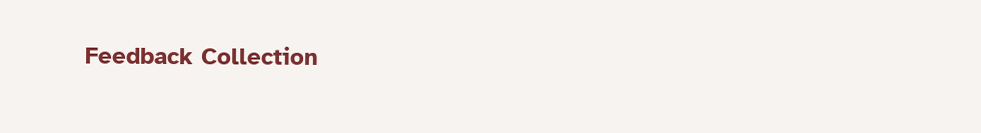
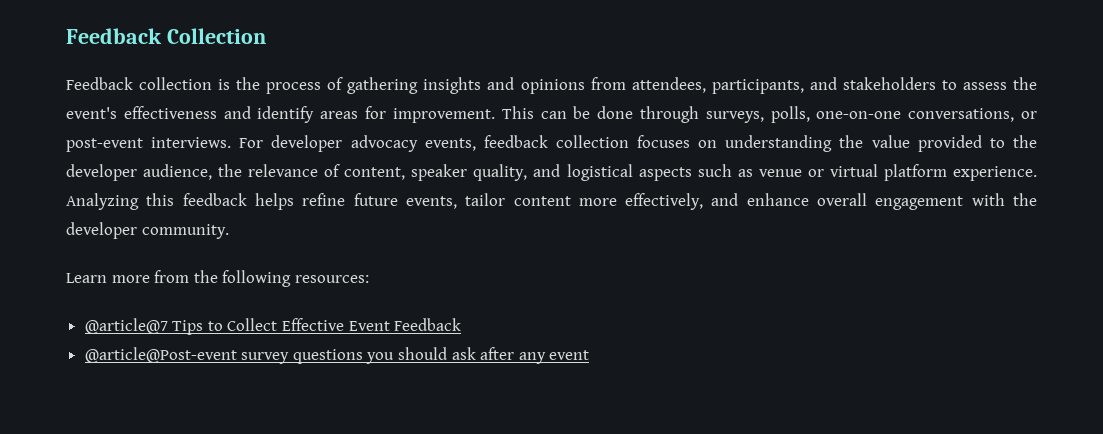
+ Feedback collection is the process of gathering insights and opinions from attendees, participants, and stakeholders to assess the event's effectiveness and identify areas for improvement. This can be done through surveys, polls, one-on-one conversations, or post-event interviews. For developer advocacy events, feedback collection focuses on understanding the value provided to the developer audience, the relevance of content, speaker quality, and logistical aspects such as venue or virtual platform experience. Analyzing this feedback helps refine future events, tailor content more effectively, and enhance overall engagement with the developer community.
+ Learn more from the following resources:
+ @article@7 Tips to Collect Effective Event Feedback
+ @article@Post-event survey questions you should ask after any event

